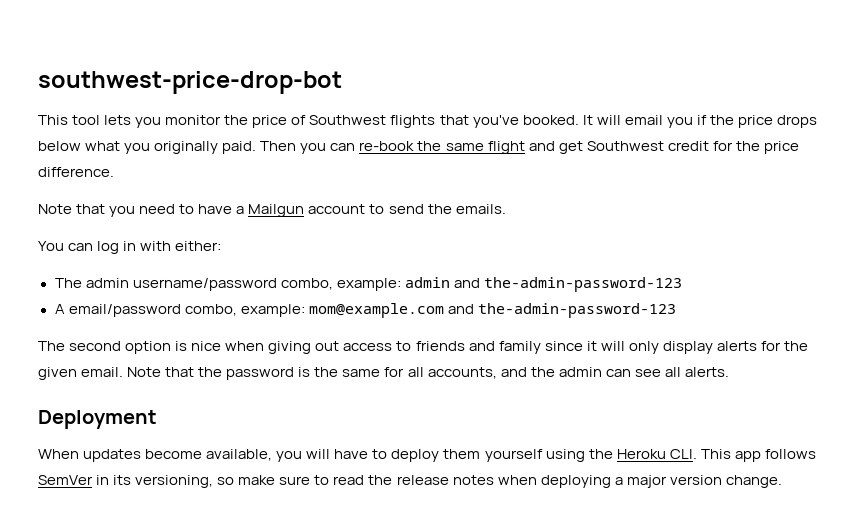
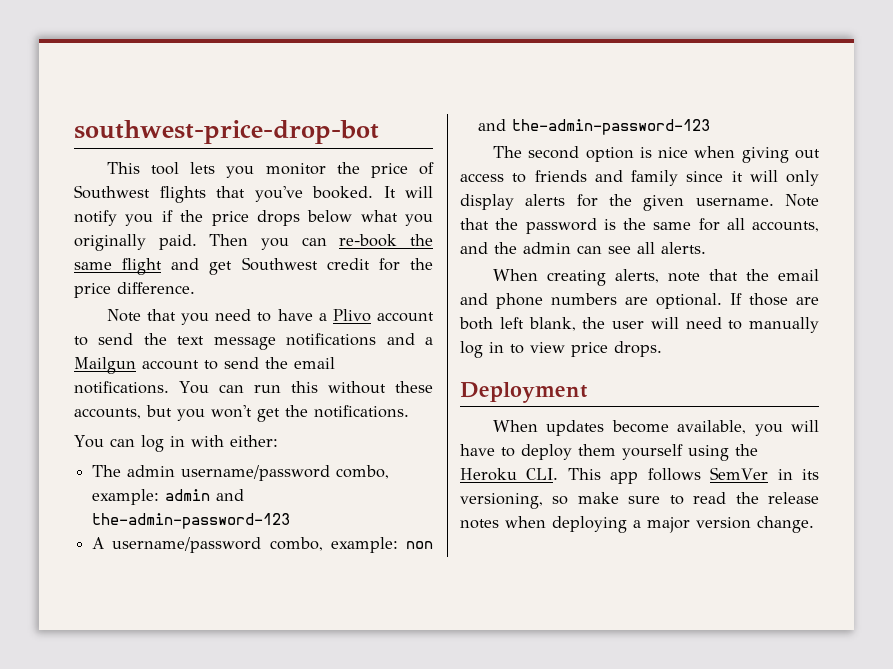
- It will email you if the price drops below what you originally paid.
+ It will notify you if the price drops below what you originally paid.
- Note that you need to have a Mailgun account to send the emails.
+ Note that you need to have a Plivo account to send the text message notifications and a Mailgun account to send the email notifications. You can run this without these accounts, but you won't get the notifications.
- A email/password combo, example: mom@example.com and the-admin-password-123
+ A username/password combo, example: non and the-admin-password-123
- The second option is nice when giving out access to friends and family since it will only display alerts for the given email.
+ The second option is nice when giving out access to friends and family since it will only display alerts for the given username.
+ When creating alerts, note that the email and phone numbers are optional. If those are both left blank, the user will need to manually log in to view price drops.

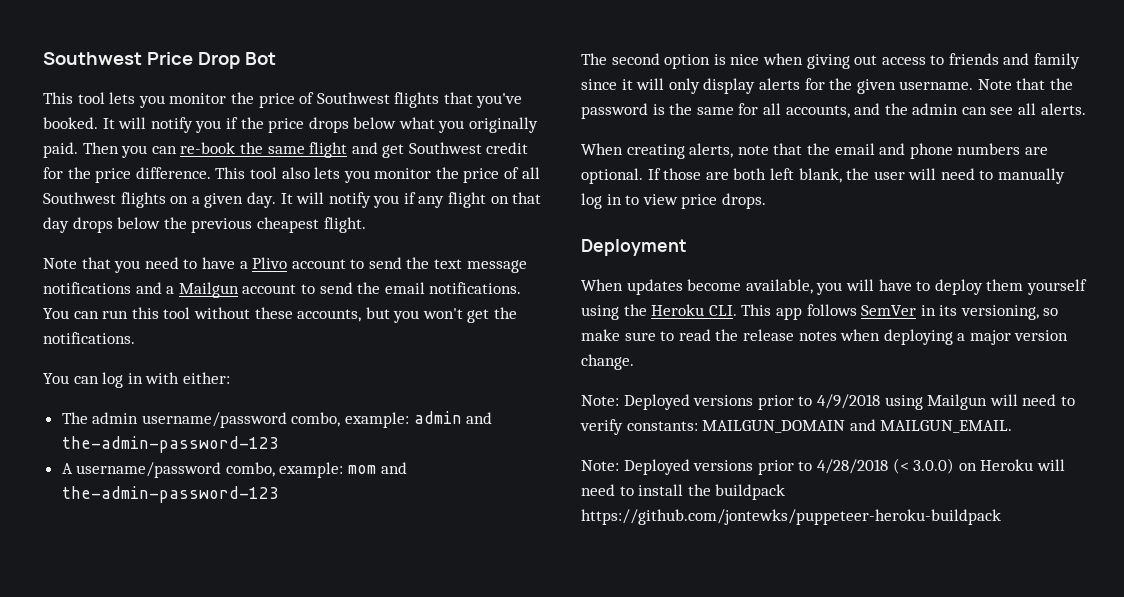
- southwest-price-drop-bot
+ Southwest Price Drop Bot
+ This tool also lets you monitor the price of all Southwest flights on a given day. It will notify you if any flight on that day drops below the previous cheapest flight.
- You can run this without these accounts, but you won't get the notifications.
+ You can run this tool without these accounts, but you won't get the notifications.
- A username/password combo, example: non and the-admin-password-123
+ A username/password combo, example: mom and the-admin-password-123
+ Note: Deployed versions prior to 4/9/2018 using Mailgun will need to verify constants: MAILGUN_DOMAIN and MAILGUN_EMAIL.
+ Note: Deployed versions prior to 4/28/2018 (< 3.0.0) on Heroku will need to install the buildpack https://github.com/jontewks/puppeteer-heroku-buildpack

